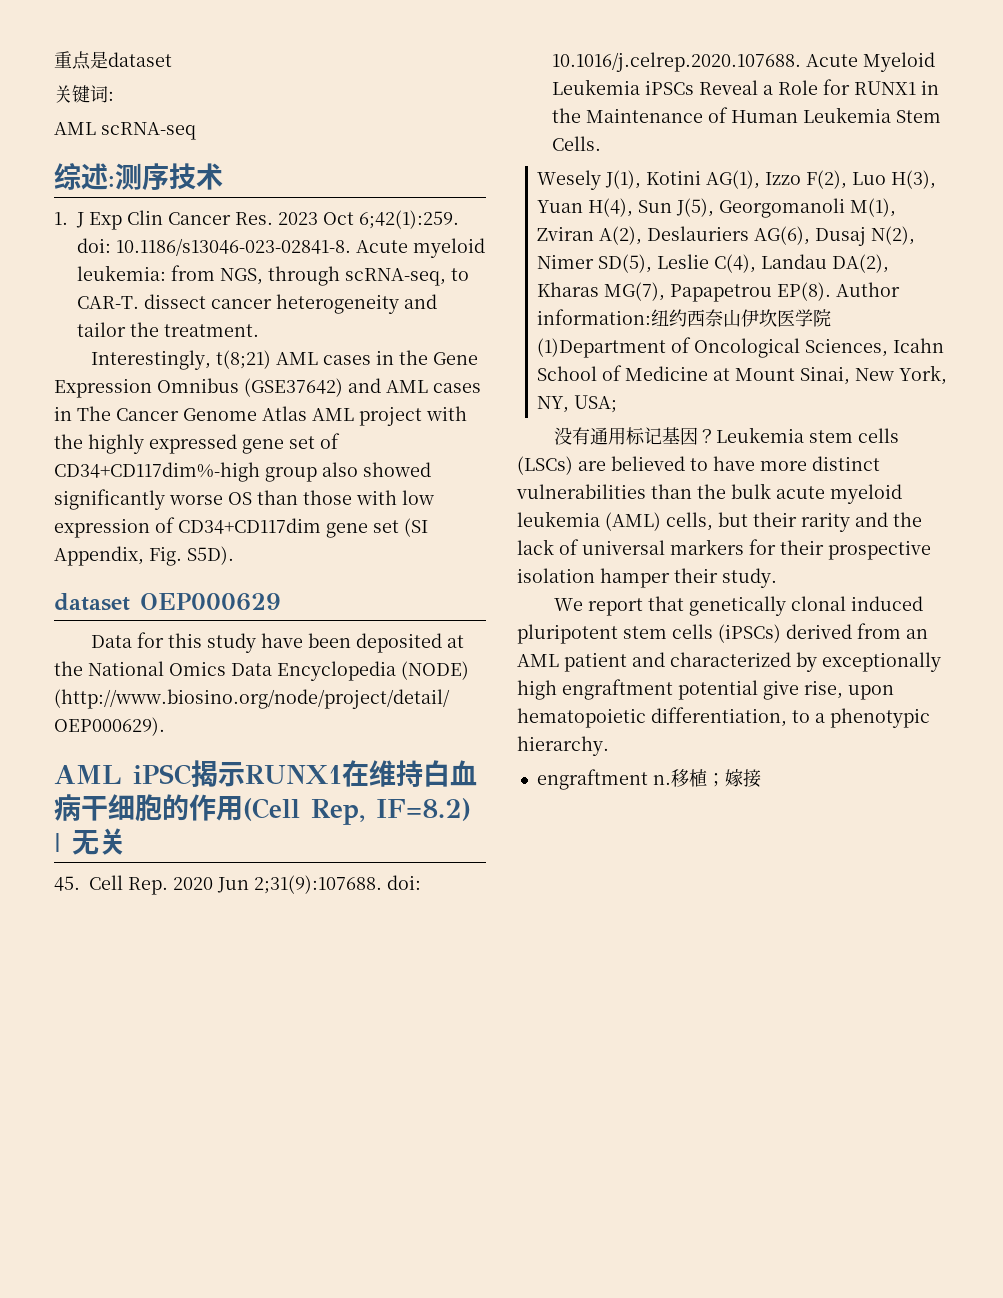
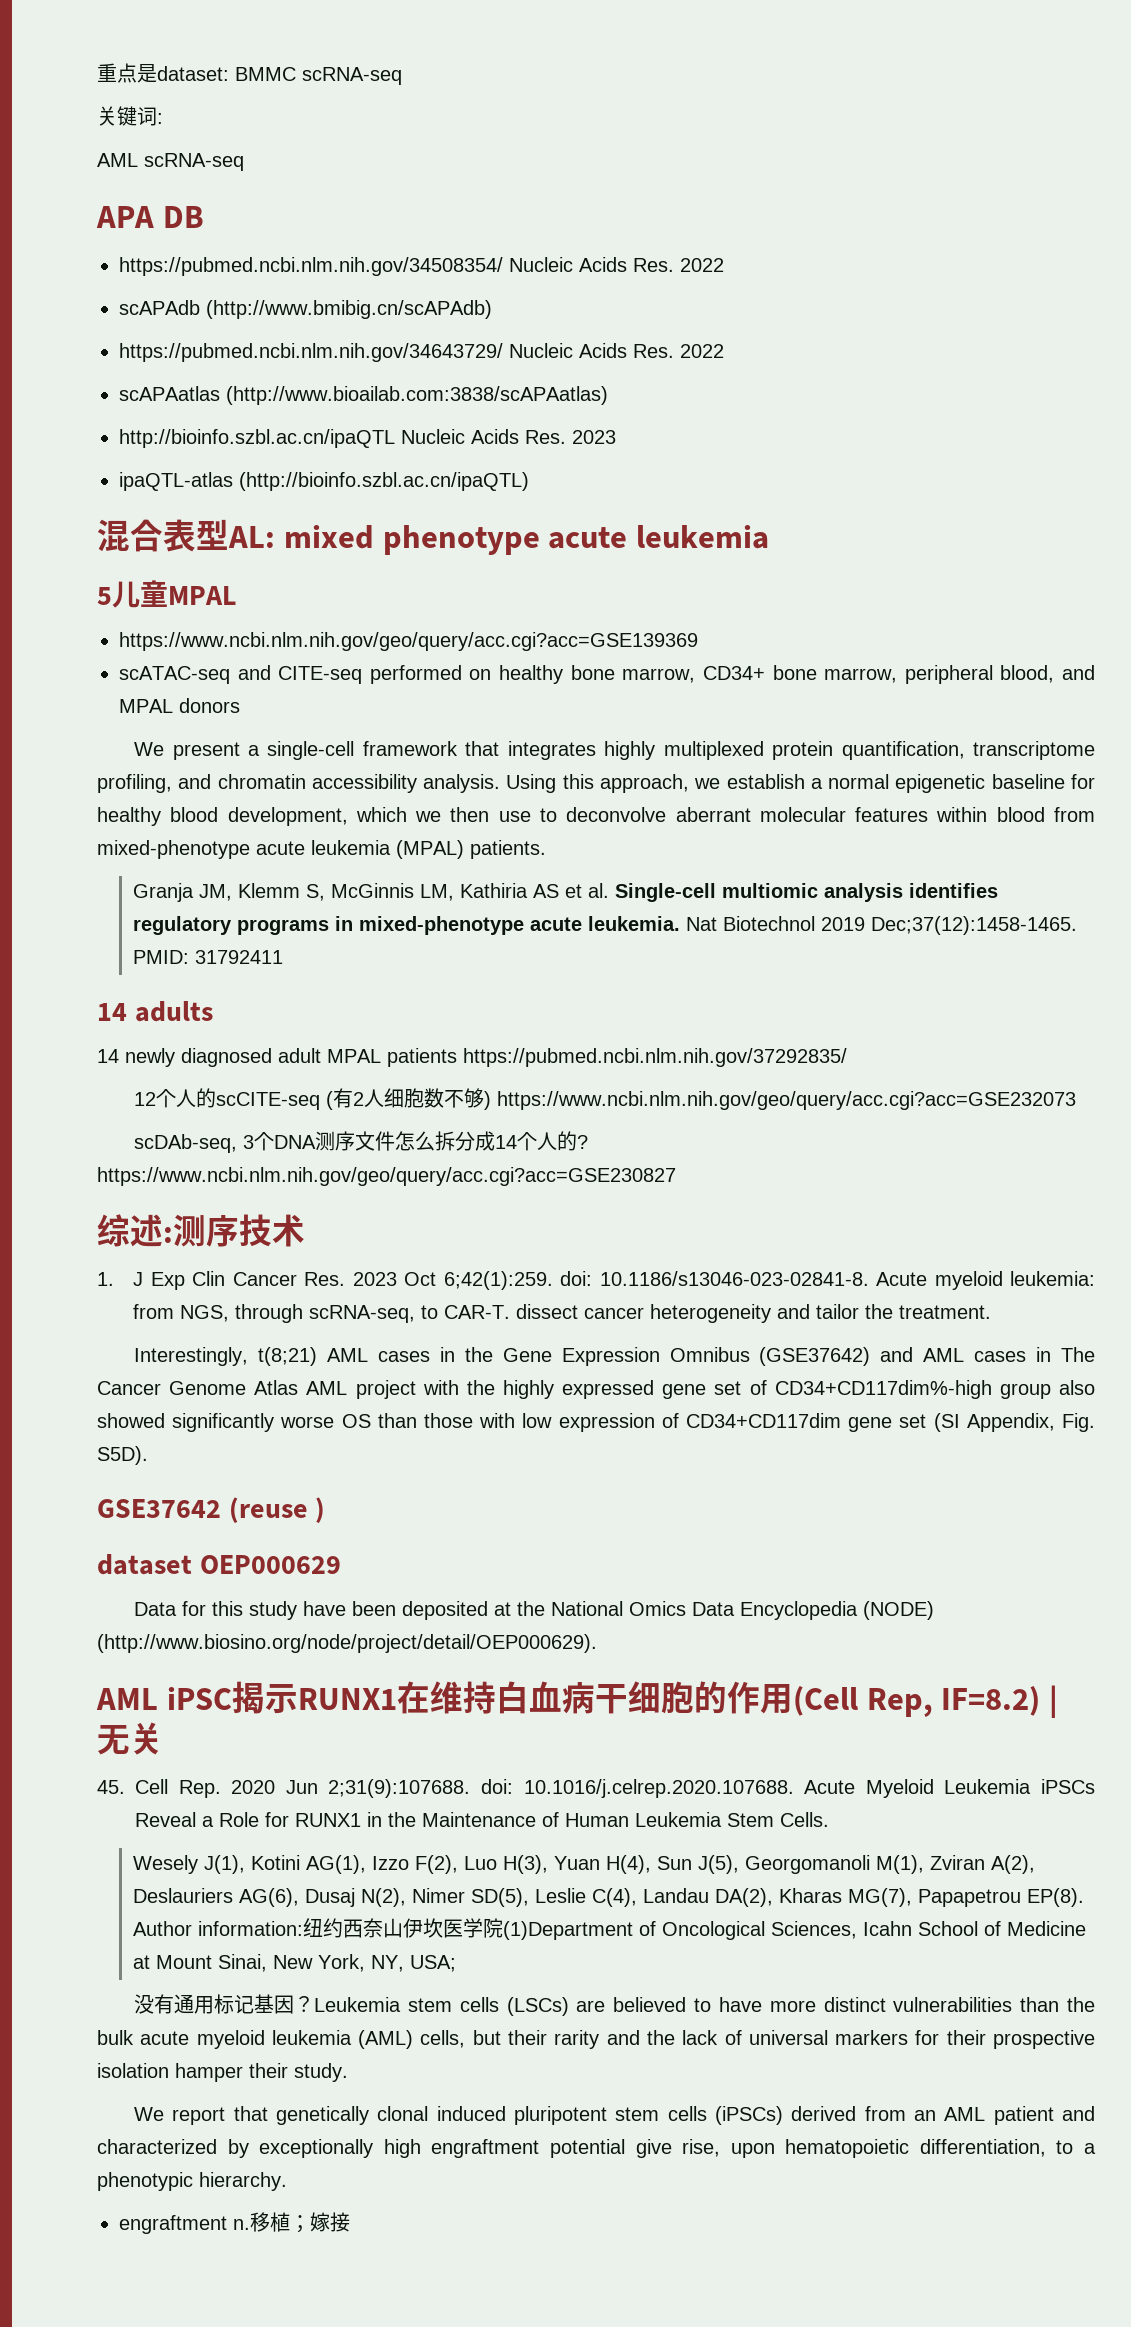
- 重点是dataset
+ 重点是dataset: BMMC scRNA-seq
+ APA DB
+ https://pubmed.ncbi.nlm.nih.gov/34508354/ Nucleic Acids Res. 2022
+ scAPAdb (http://www.bmibig.cn/scAPAdb)
+ https://pubmed.ncbi.nlm.nih.gov/34643729/ Nucleic Acids Res. 2022
+ scAPAatlas (http://www.bioailab.com:3838/scAPAatlas)
+ http://bioinfo.szbl.ac.cn/ipaQTL Nucleic Acids Res. 2023
+ ipaQTL-atlas (http://bioinfo.szbl.ac.cn/ipaQTL)
+ 混合表型AL: mixed phenotype acute leukemia
+ 5儿童MPAL
+ https://www.ncbi.nlm.nih.gov/geo/query/acc.cgi?acc=GSE139369
+ scATAC-seq and CITE-seq performed on healthy bone marrow, CD34+ bone marrow, peripheral blood, and MPAL donors
+ We present a single-cell framework that integrates highly multiplexed protein quantification, transcriptome profiling, and chromatin accessibility analysis. Using this approach, we establish a normal epigenetic baseline for healthy blood development, which we then use to deconvolve aberrant molecular features within blood from mixed-phenotype acute leukemia (MPAL) patients.
+ Granja JM, Klemm S, McGinnis LM, Kathiria AS et al. Single-cell multiomic analysis identifies regulatory programs in mixed-phenotype acute leukemia. Nat Biotechnol 2019 Dec;37(12):1458-1465. PMID: 31792411
+ 14 adults
+ 14 newly diagnosed adult MPAL patients https://pubmed.ncbi.nlm.nih.gov/37292835/
+ 12个人的scCITE-seq (有2人细胞数不够) https://www.ncbi.nlm.nih.gov/geo/query/acc.cgi?acc=GSE232073
+ scDAb-seq, 3个DNA测序文件怎么拆分成14个人的? https://www.ncbi.nlm.nih.gov/geo/query/acc.cgi?acc=GSE230827
+ GSE37642 (reuse )

